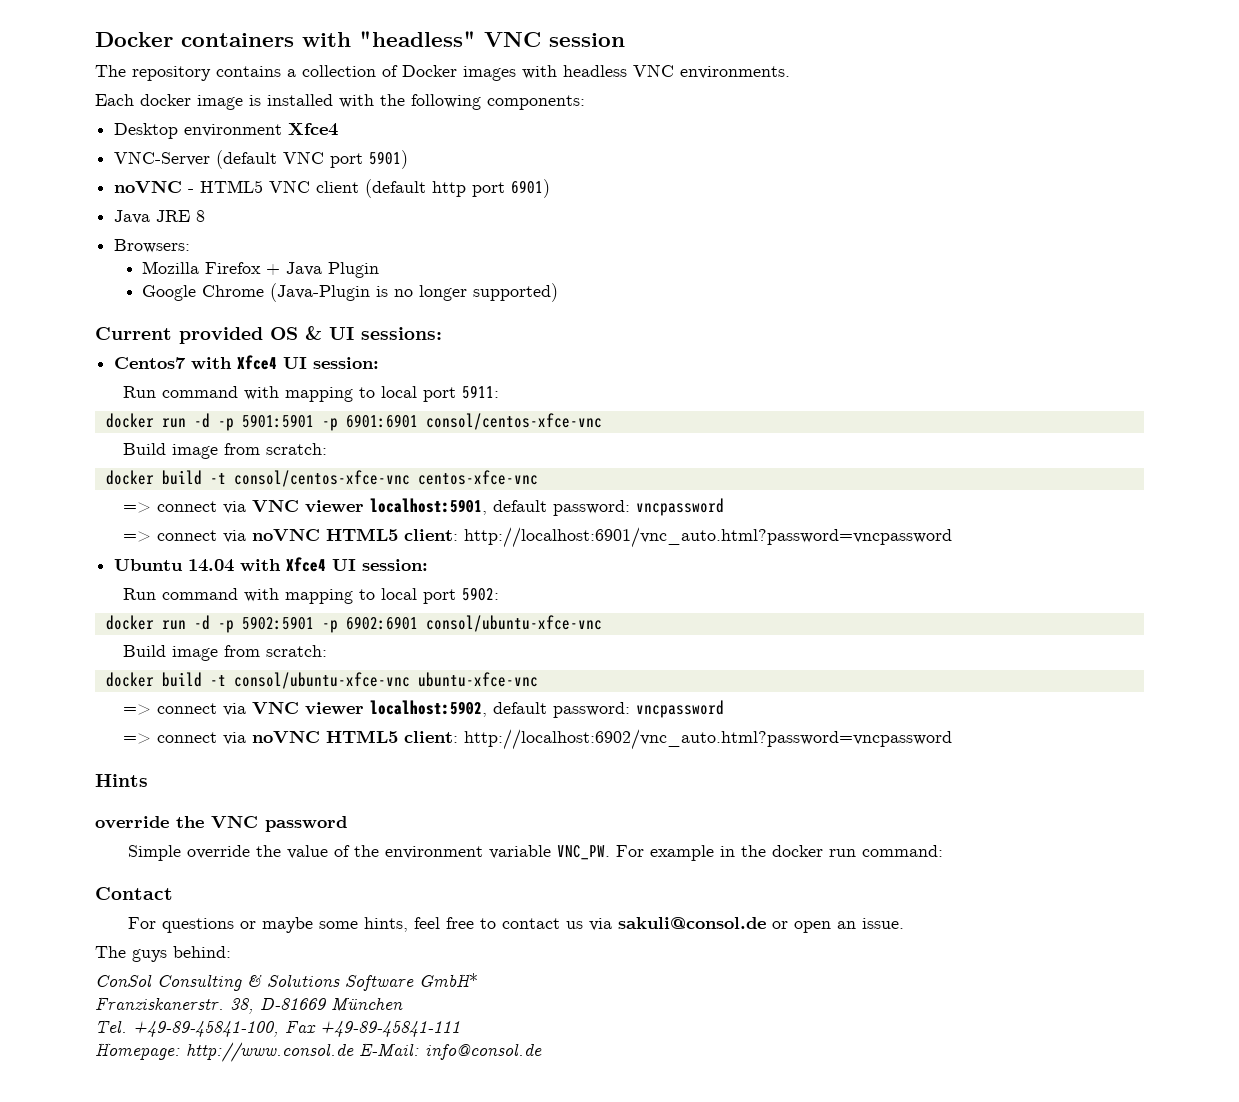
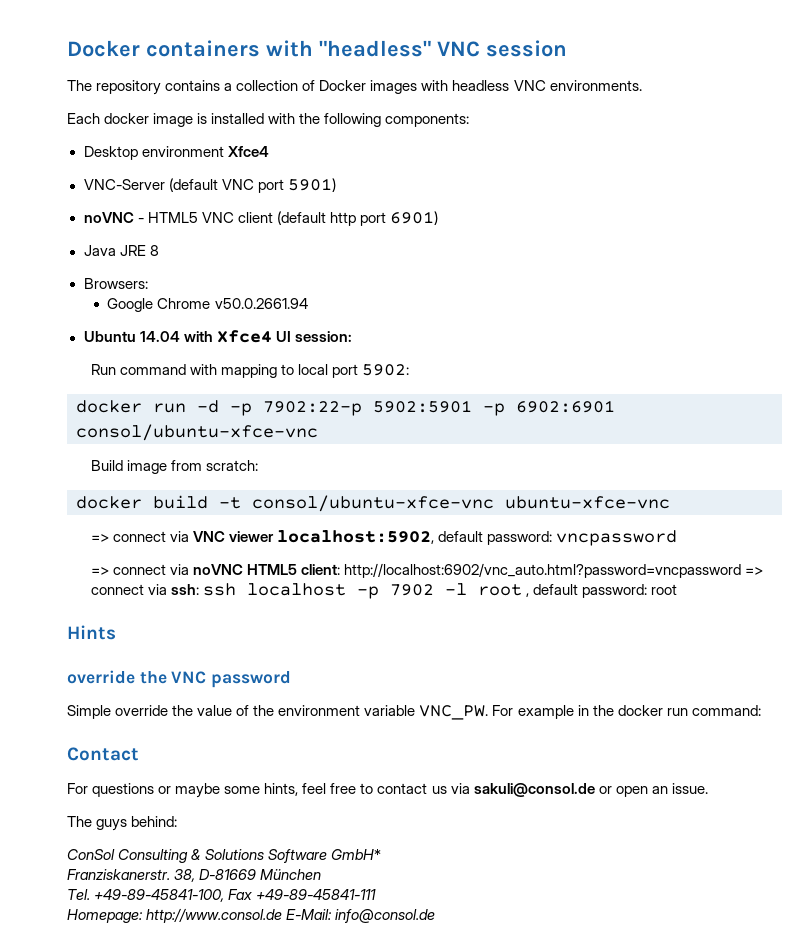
- Mozilla Firefox + Java Plugin
- Google Chrome (Java-Plugin is no longer supported)
- Current provided OS & UI sessions:
- Centos7 with Xfce4 UI session:
- Run command with mapping to local port 5911:
- docker run -d -p 5901:5901 -p 6901:6901 consol/centos-xfce-vnc
- Build image from scratch:
- docker build -t consol/centos-xfce-vnc centos-xfce-vnc
- => connect via VNC viewer localhost:5901, default password: vncpassword
- => connect via noVNC HTML5 client: http://localhost:6901/vnc_auto.html?password=vncpassword
+ Google Chrome v50.0.2661.94
- docker run -d -p 5902:5901 -p 6902:6901 consol/ubuntu-xfce-vnc
+ docker run -d -p 7902:22-p 5902:5901 -p 6902:6901 consol/ubuntu-xfce-vnc
- => connect via noVNC HTML5 client: http://localhost:6902/vnc_auto.html?password=vncpassword
+ => connect via noVNC HTML5 client: http://localhost:6902/vnc_auto.html?password=vncpassword => connect via ssh: ssh localhost -p 7902 -l root , default password: root

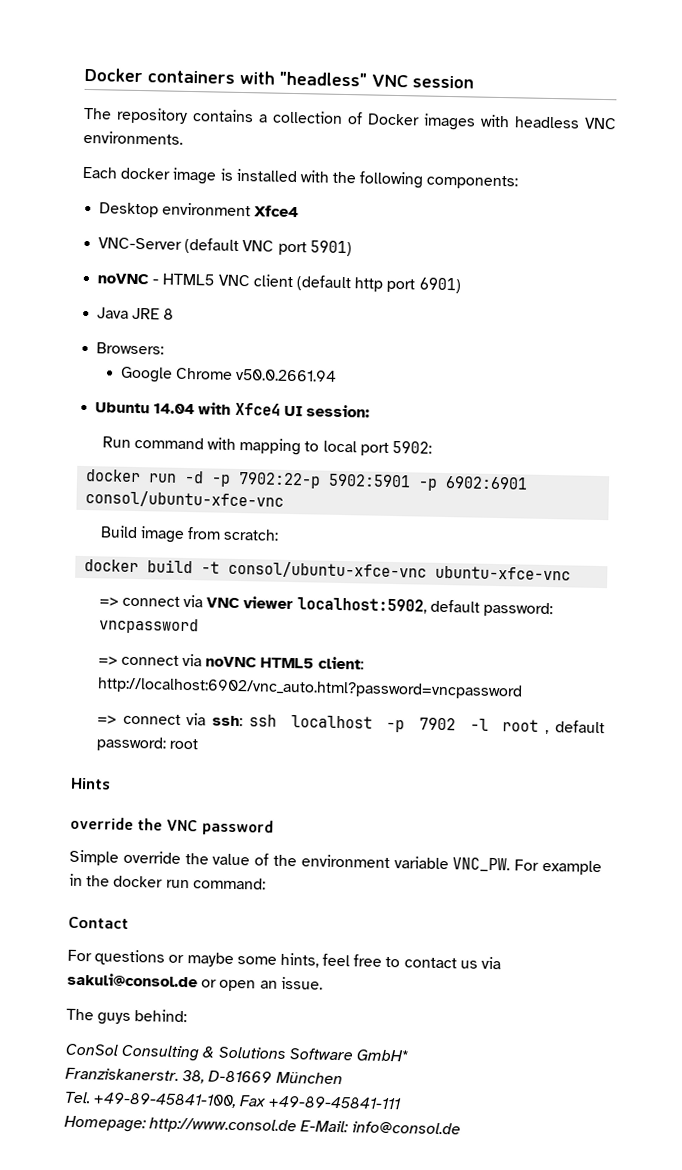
- => connect via noVNC HTML5 client: http://localhost:6902/vnc_auto.html?password=vncpassword => connect via ssh: ssh localhost -p 7902 -l root , default password: root
+ => connect via noVNC HTML5 client: http://localhost:6902/vnc_auto.html?password=vncpassword
+ => connect via ssh: ssh localhost -p 7902 -l root , default password: root

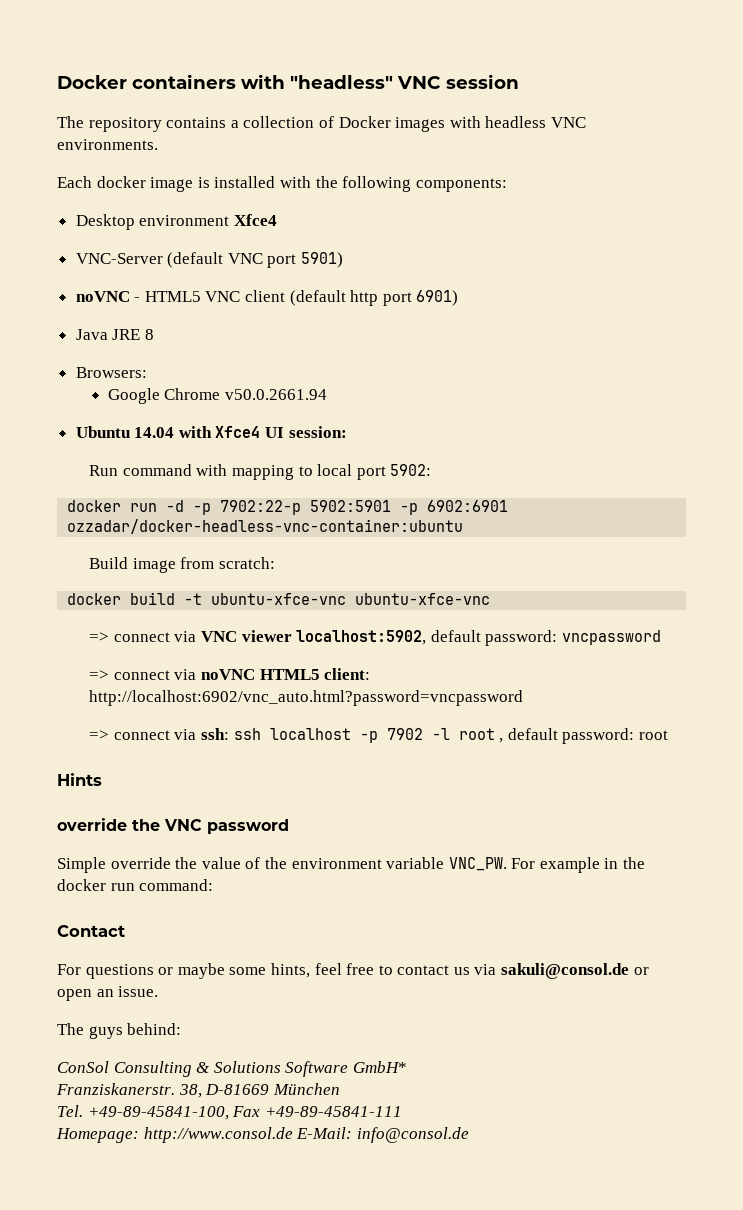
- docker run -d -p 7902:22-p 5902:5901 -p 6902:6901 consol/ubuntu-xfce-vnc
+ docker run -d -p 7902:22-p 5902:5901 -p 6902:6901 ozzadar/docker-headless-vnc-container:ubuntu
- docker build -t consol/ubuntu-xfce-vnc ubuntu-xfce-vnc
+ docker build -t ubuntu-xfce-vnc ubuntu-xfce-vnc

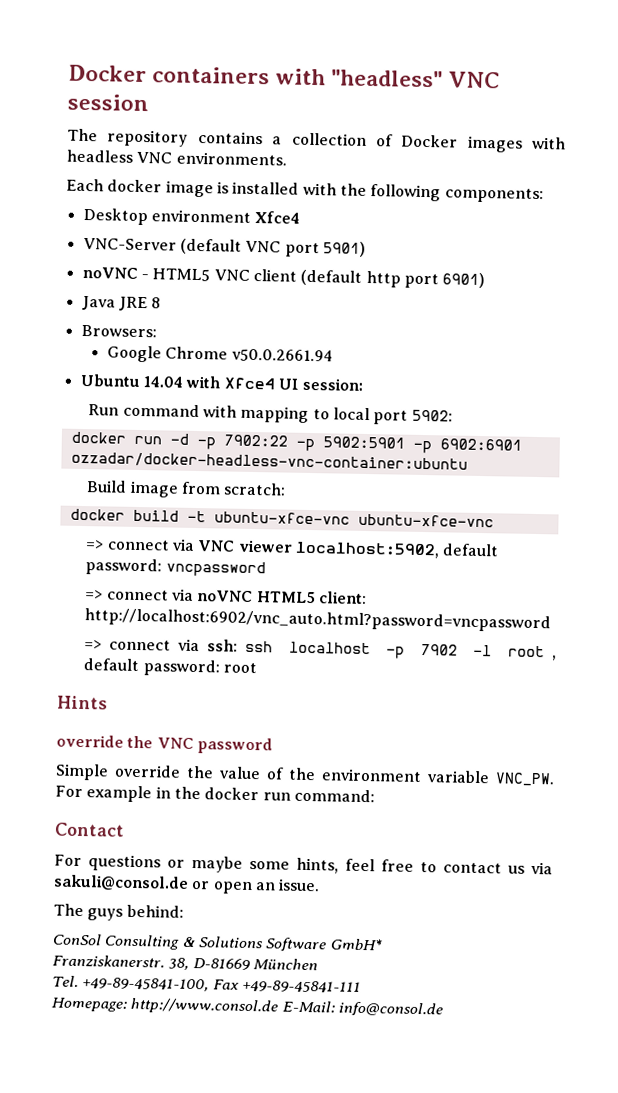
- docker run -d -p 7902:22-p 5902:5901 -p 6902:6901 ozzadar/docker-headless-vnc-container:ubuntu
+ docker run -d -p 7902:22 -p 5902:5901 -p 6902:6901 ozzadar/docker-headless-vnc-container:ubuntu

